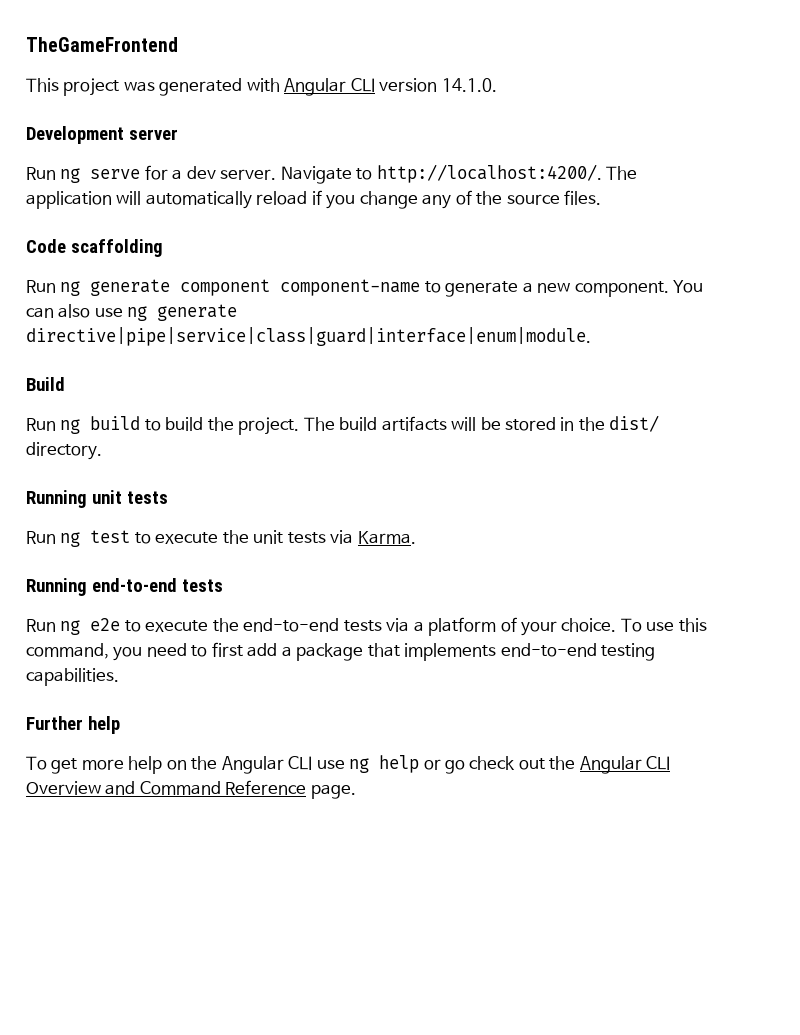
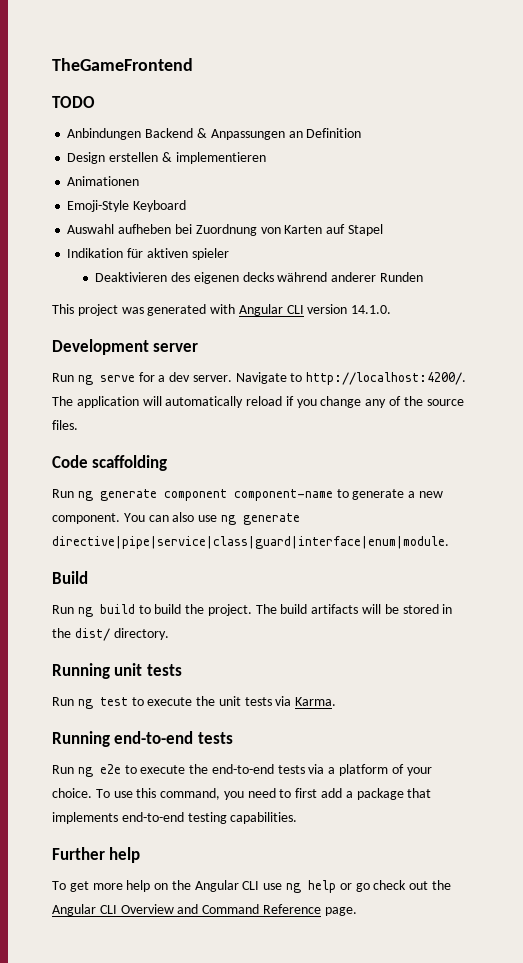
+ TODO
+ Anbindungen Backend & Anpassungen an Definition
+ Design erstellen & implementieren
+ Animationen
+ Emoji-Style Keyboard
+ Auswahl aufheben bei Zuordnung von Karten auf Stapel
+ Indikation für aktiven spieler
+ Deaktivieren des eigenen decks während anderer Runden

